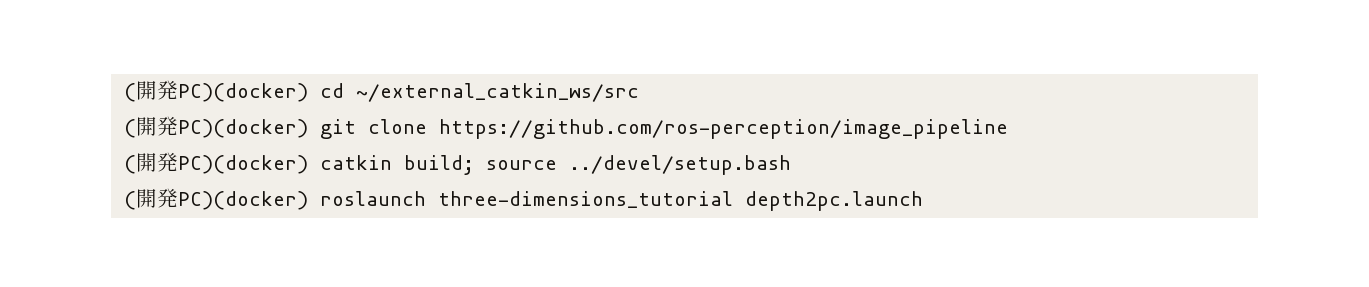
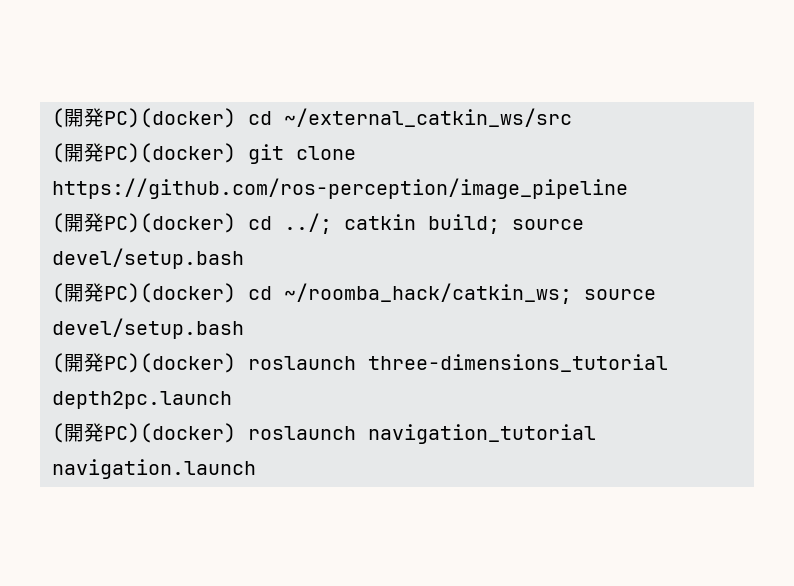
- (開発PC)(docker) catkin build; source ../devel/setup.bash
+ (開発PC)(docker) cd ../; catkin build; source devel/setup.bash
+ (開発PC)(docker) cd ~/roomba_hack/catkin_ws; source devel/setup.bash
+ (開発PC)(docker) roslaunch navigation_tutorial navigation.launch

